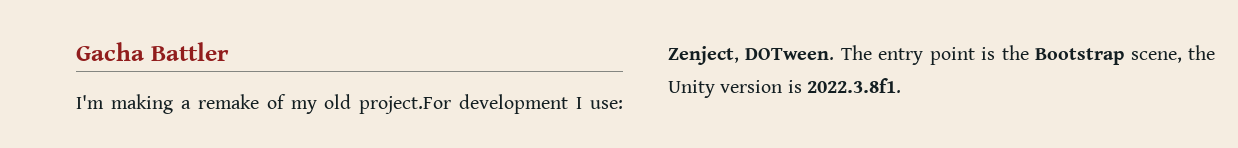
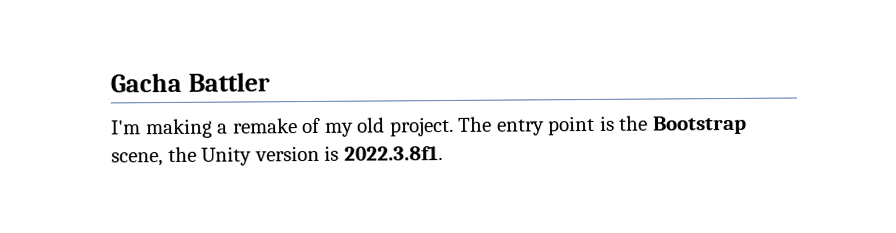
- I'm making a remake of my old project.For development I use: Zenject, DOTween.
+ I'm making a remake of my old project.

